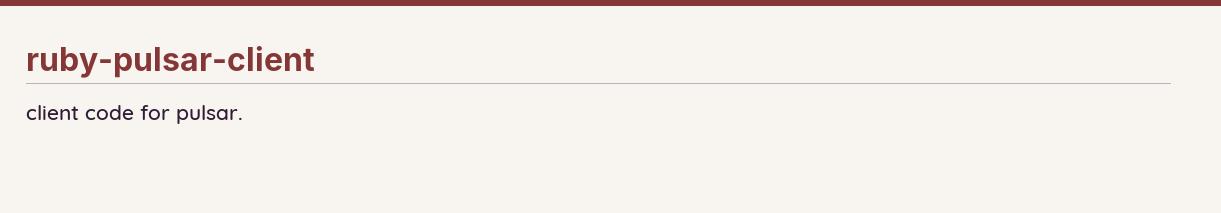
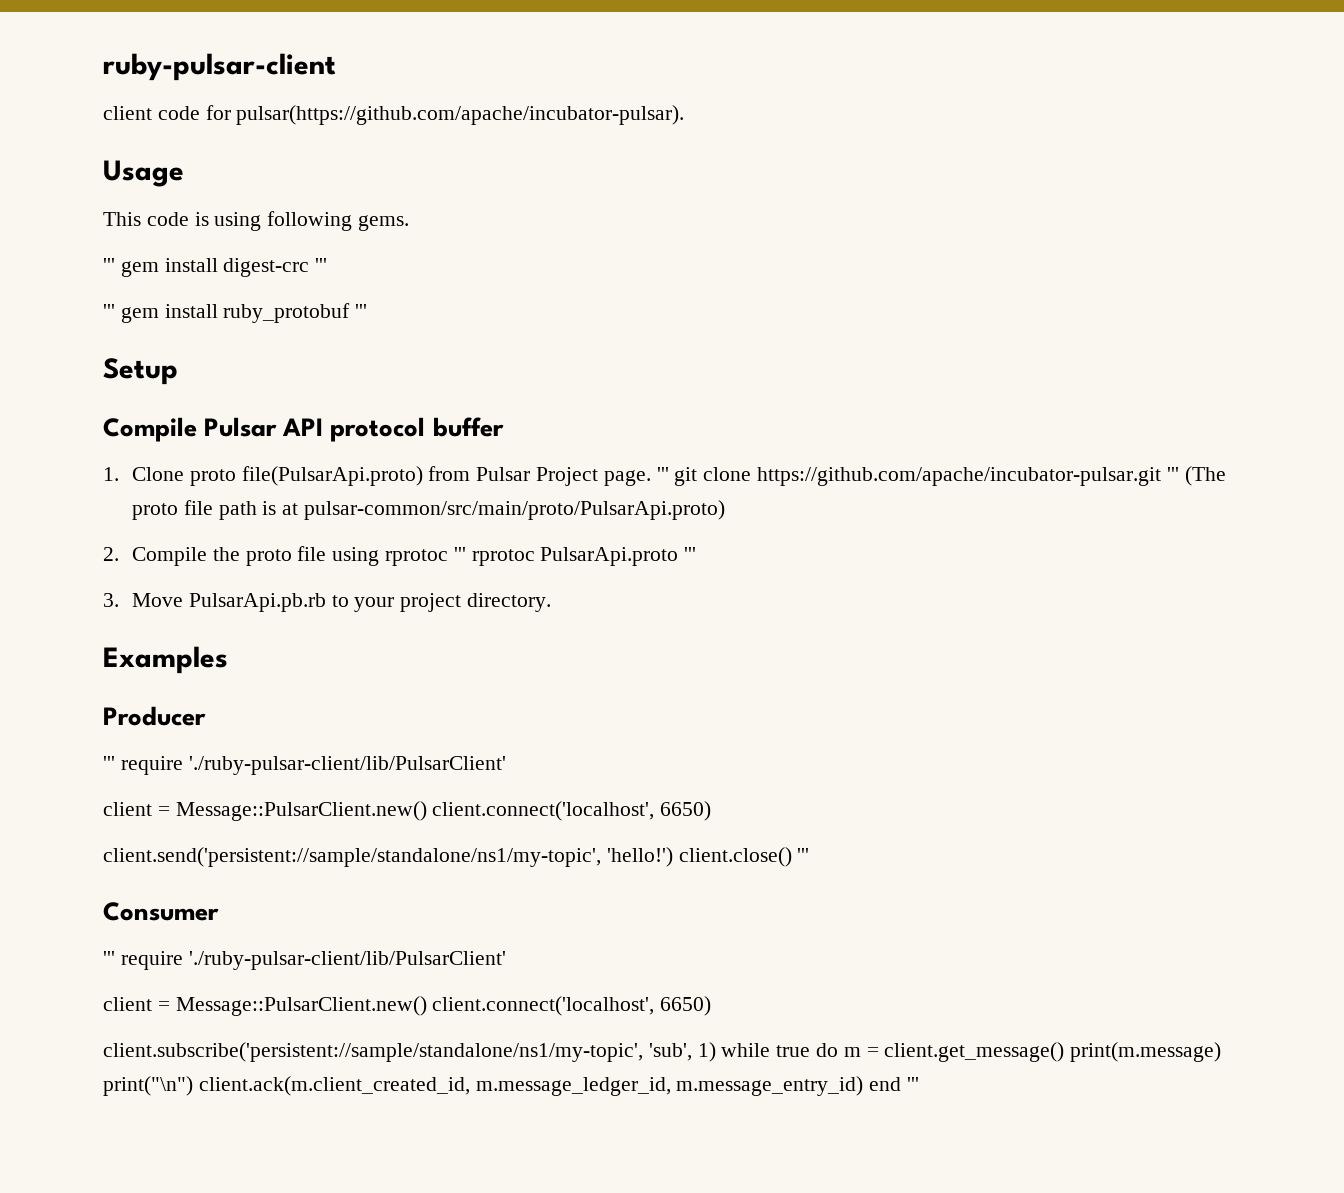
- client code for pulsar.
+ client code for pulsar(https://github.com/apache/incubator-pulsar).
+ Usage
+ This code is using following gems.
+ ''' gem install digest-crc '''
+ ''' gem install ruby_protobuf '''
+ Setup
+ Compile Pulsar API protocol buffer
+ 1. Clone proto file(PulsarApi.proto) from Pulsar Project page. ''' git clone https://github.com/apache/incubator-pulsar.git ''' (The proto file path is at pulsar-common/src/main/proto/PulsarApi.proto)
+ 2. Compile the proto file using rprotoc ''' rprotoc PulsarApi.proto '''
+ 3. Move PulsarApi.pb.rb to your project directory.
+ Examples
+ Producer
+ ''' require './ruby-pulsar-client/lib/PulsarClient'
+ client = Message::PulsarClient.new() client.connect('localhost', 6650)
+ client.send('persistent://sample/standalone/ns1/my-topic', 'hello!') client.close() '''
+ Consumer
+ ''' require './ruby-pulsar-client/lib/PulsarClient'
+ client = Message::PulsarClient.new() client.connect('localhost', 6650)
+ client.subscribe('persistent://sample/standalone/ns1/my-topic', 'sub', 1) while true do m = client.get_message() print(m.message) print("\n") client.ack(m.client_created_id, m.message_ledger_id, m.message_entry_id) end '''

